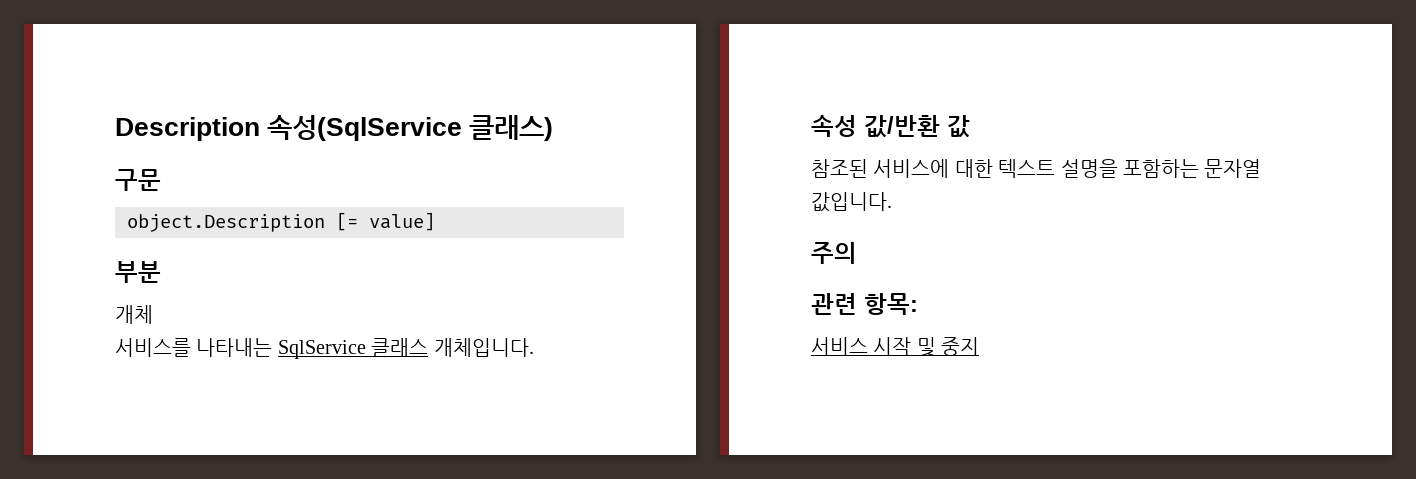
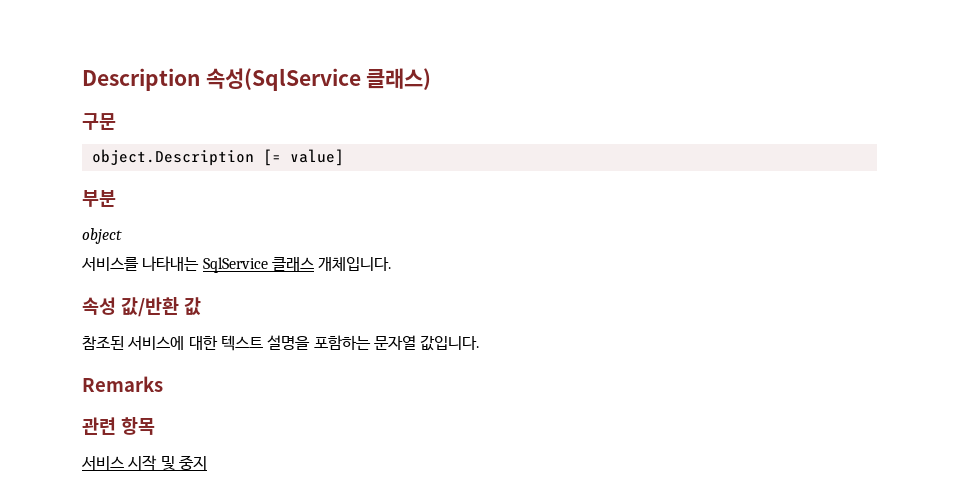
- 개체
+ object
- 주의
+ Remarks
- 관련 항목:
+ 관련 항목

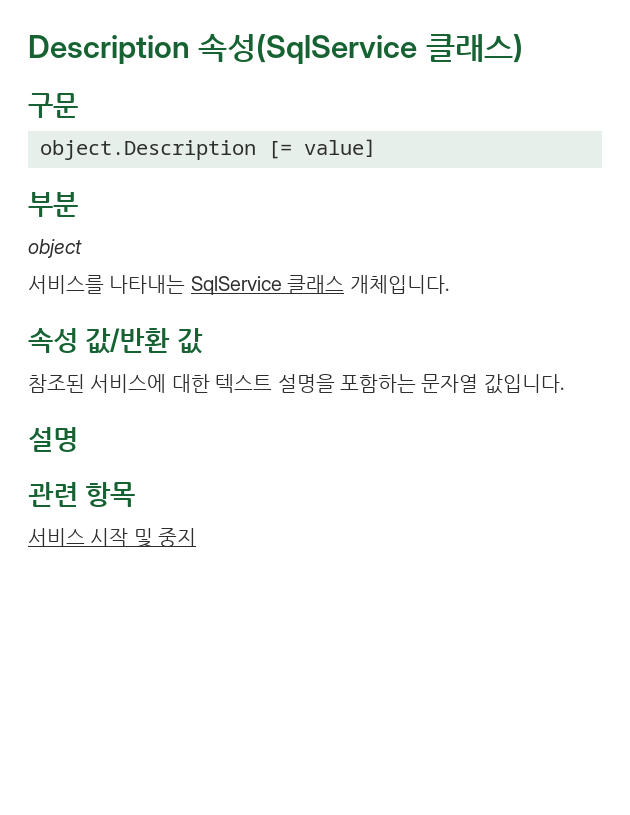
- Remarks
+ 설명

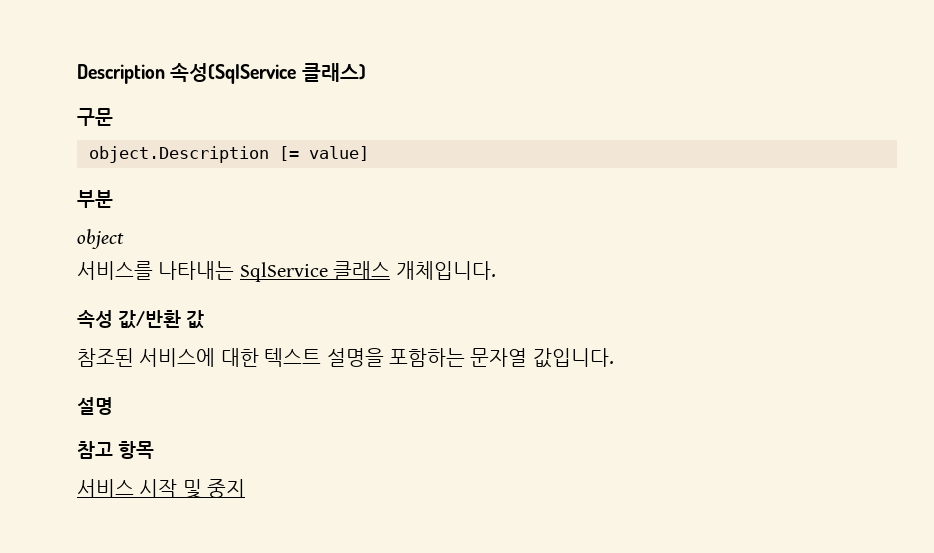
- 관련 항목
+ 참고 항목

